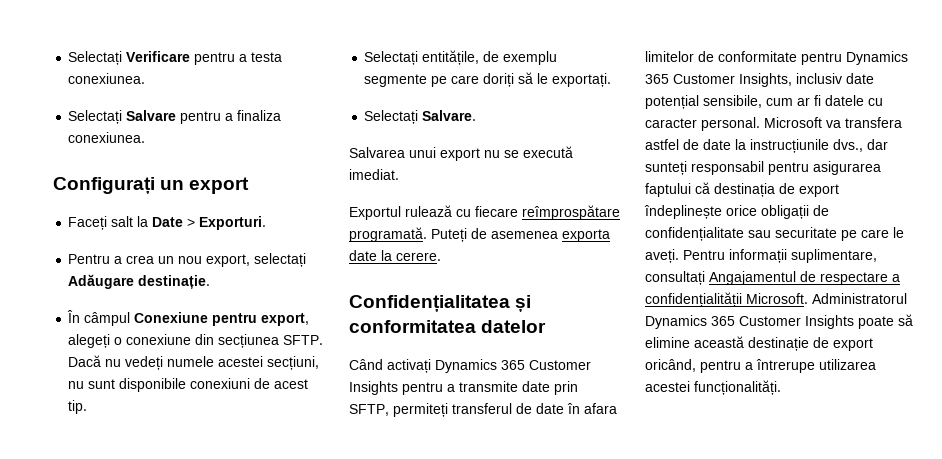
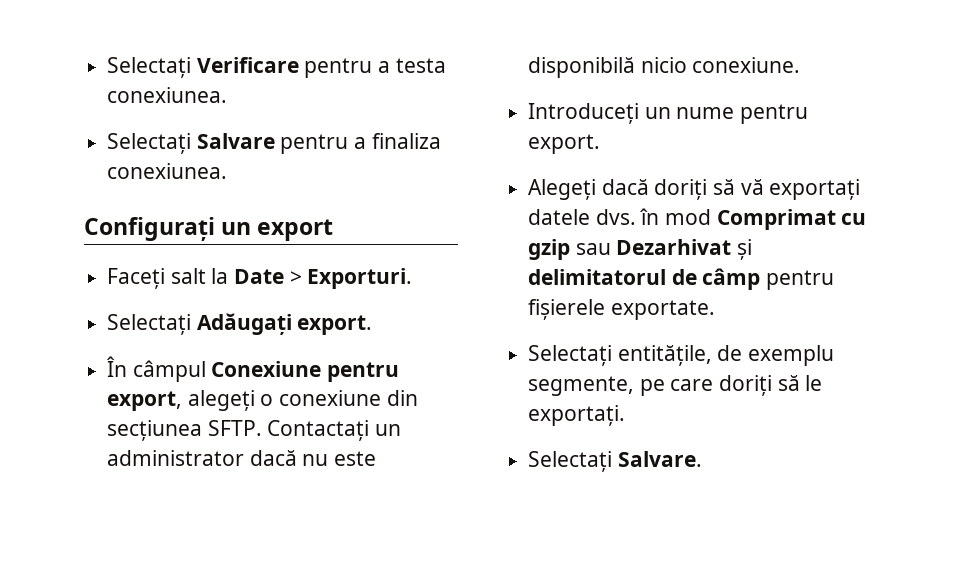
- Pentru a crea un nou export, selectați Adăugare destinație.
+ Selectați Adăugați export.
- Dacă nu vedeți numele acestei secțiuni, nu sunt disponibile conexiuni de acest tip.
+ Contactați un administrator dacă nu este disponibilă nicio conexiune.
+ Introduceți un nume pentru export.
+ Alegeți dacă doriți să vă exportați datele dvs. în mod Comprimat cu gzip sau Dezarhivat și delimitatorul de câmp pentru fișierele exportate.
- Selectați entitățile, de exemplu segmente pe care doriți să le exportați.
+ Selectați entitățile, de exemplu segmente, pe care doriți să le exportați.
- Salvarea unui export nu se execută imediat.
- Exportul rulează cu fiecare reîmprospătare programată. Puteți de asemenea exporta date la cerere.
- Confidențialitatea și conformitatea datelor
- Când activați Dynamics 365 Customer Insights pentru a transmite date prin SFTP, permiteți transferul de date în afara limitelor de conformitate pentru Dynamics 365 Customer Insights, inclusiv date potențial sensibile, cum ar fi datele cu caracter personal. Microsoft va transfera astfel de date la instrucțiunile dvs., dar sunteți responsabil pentru asigurarea faptului că destinația de export îndeplinește orice obligații de confidențialitate sau securitate pe care le aveți. Pentru informații suplimentare, consultați Angajamentul de respectare a confidențialității Microsoft. Administratorul Dynamics 365 Customer Insights poate să elimine această destinație de export oricând, pentru a întrerupe utilizarea acestei funcționalități.

